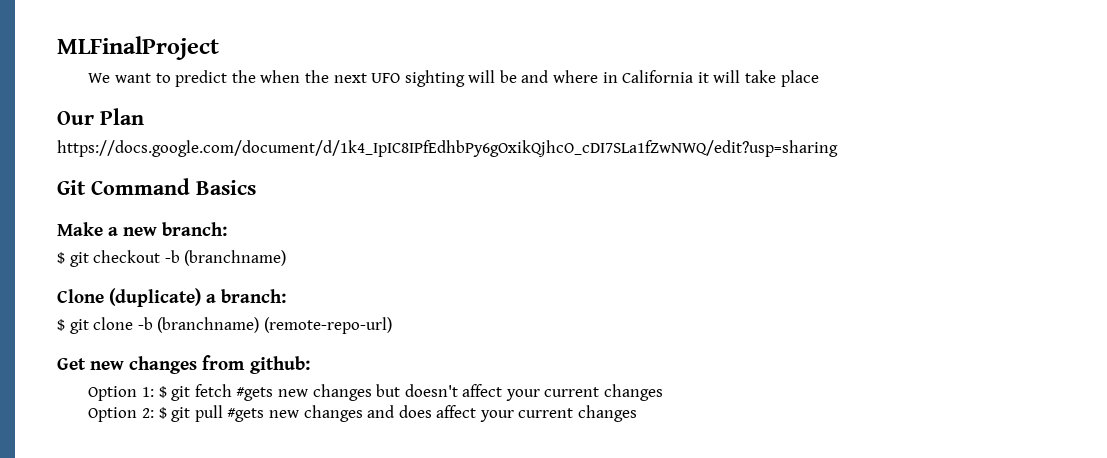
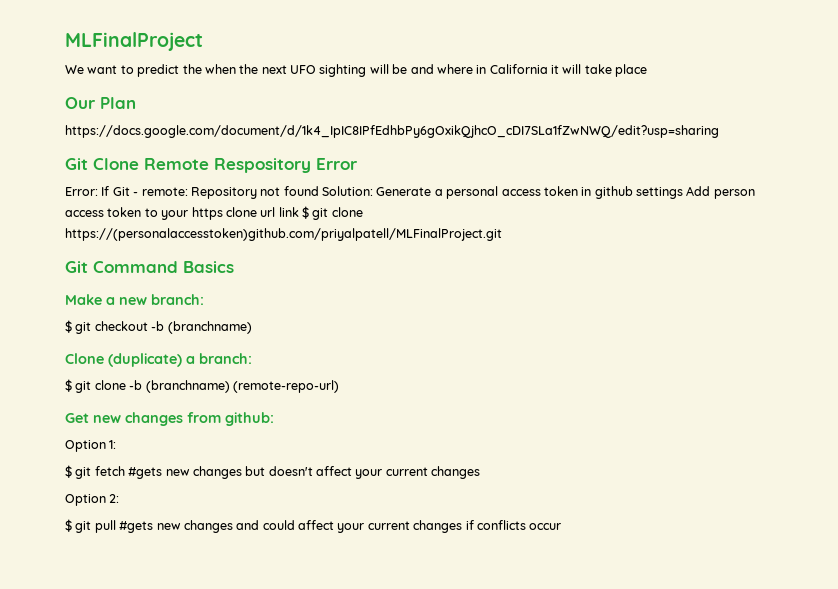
+ Git Clone Remote Respository Error
+ Error: If Git - remote: Repository not found Solution: Generate a personal access token in github settings Add person access token to your https clone url link $ git clone https://(personalaccesstoken)github.com/priyalpatell/MLFinalProject.git
- Option 1: $ git fetch #gets new changes but doesn't affect your current changes
+ Option 1:
+ $ git fetch #gets new changes but doesn't affect your current changes
- Option 2: $ git pull #gets new changes and does affect your current changes
+ Option 2:
+ $ git pull #gets new changes and could affect your current changes if conflicts occur

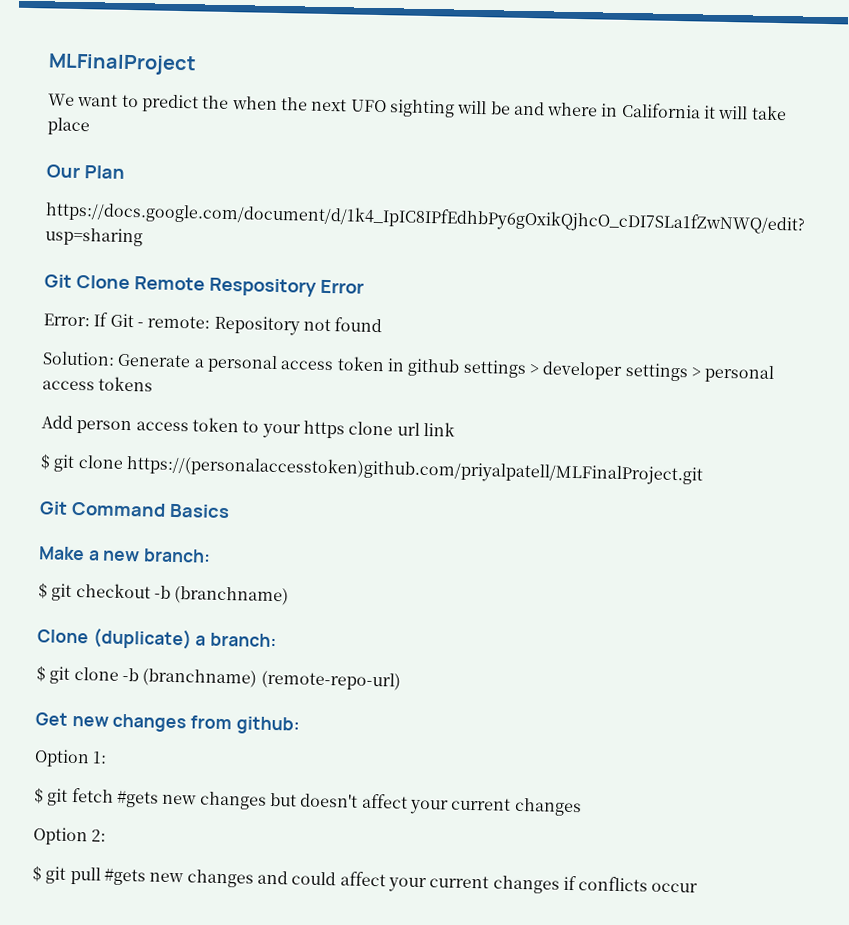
- Error: If Git - remote: Repository not found Solution: Generate a personal access token in github settings Add person access token to your https clone url link $ git clone https://(personalaccesstoken)github.com/priyalpatell/MLFinalProject.git
+ Error: If Git - remote: Repository not found
+ Solution: Generate a personal access token in github settings > developer settings > personal access tokens
+ Add person access token to your https clone url link
+ $ git clone https://(personalaccesstoken)github.com/priyalpatell/MLFinalProject.git

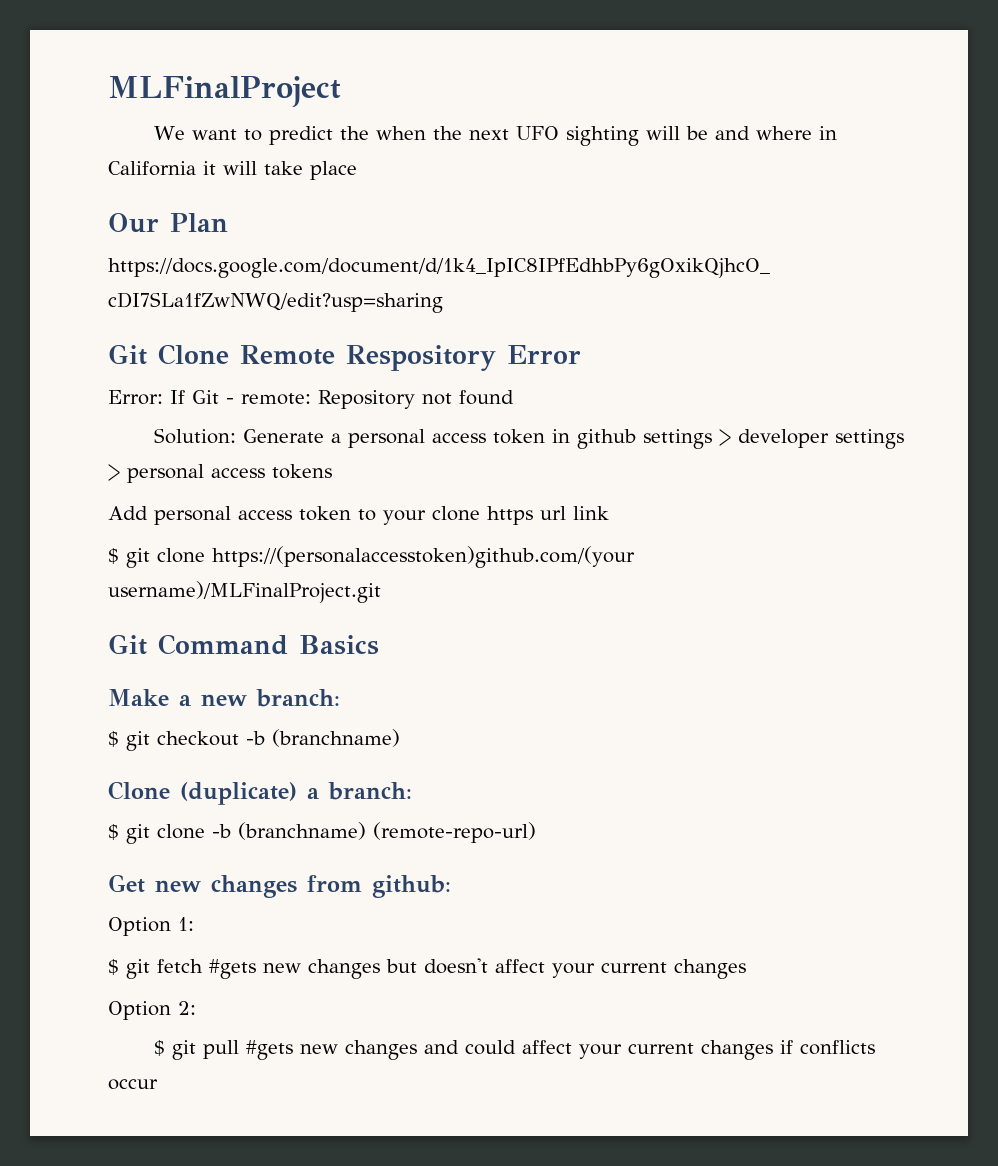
- Add person access token to your https clone url link
+ Add personal access token to your clone https url link
- $ git clone https://(personalaccesstoken)github.com/priyalpatell/MLFinalProject.git
+ $ git clone https://(personalaccesstoken)github.com/(your username)/MLFinalProject.git

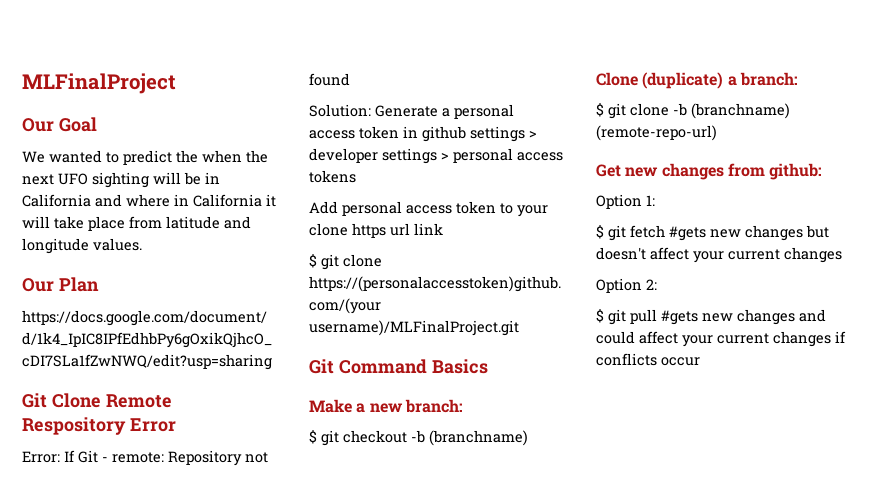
+ Our Goal
- We want to predict the when the next UFO sighting will be and where in California it will take place
+ We wanted to predict the when the next UFO sighting will be in California and where in California it will take place from latitude and longitude values.

